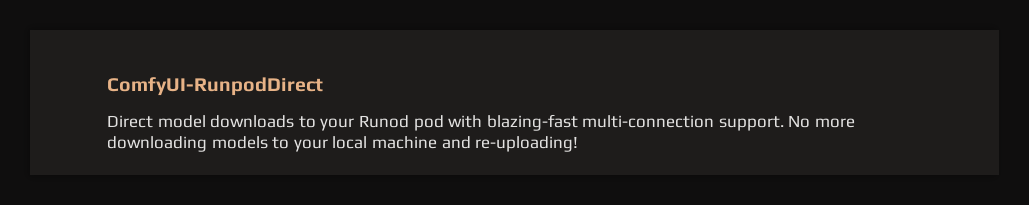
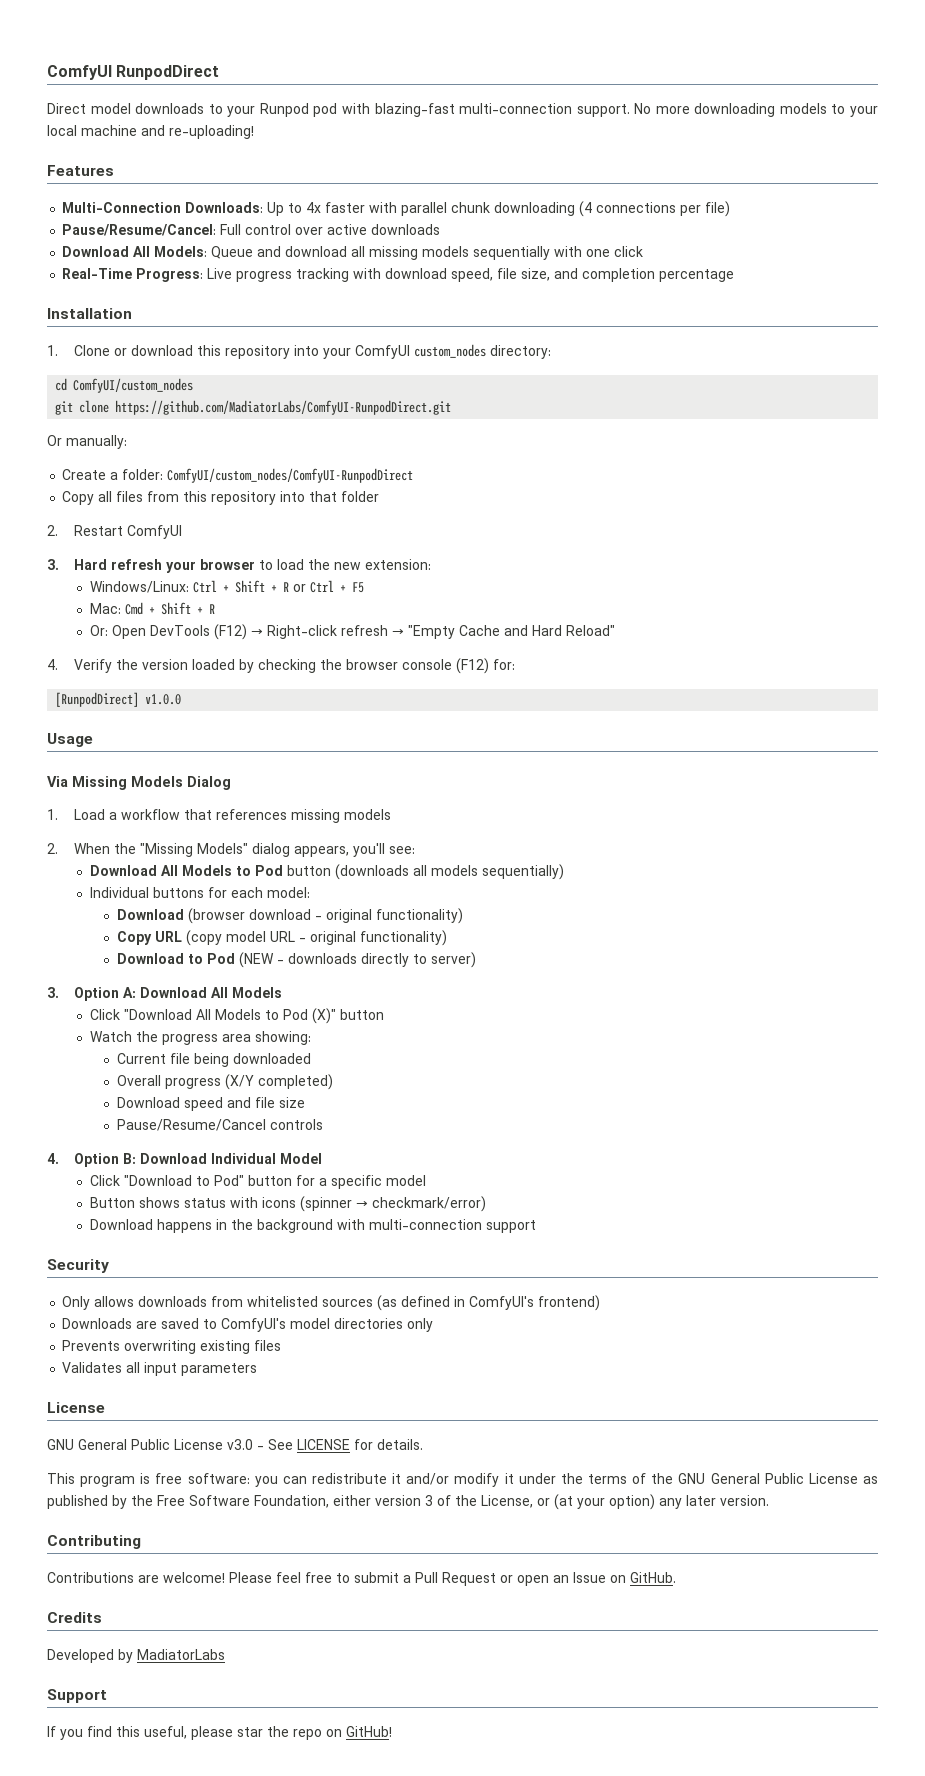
- ComfyUI-RunpodDirect
+ ComfyUI RunpodDirect
- Direct model downloads to your Runod pod with blazing-fast multi-connection support.
+ Direct model downloads to your Runpod pod with blazing-fast multi-connection support.
+ Features
+ Multi-Connection Downloads: Up to 4x faster with parallel chunk downloading (4 connections per file)
+ Pause/Resume/Cancel: Full control over active downloads
+ Download All Models: Queue and download all missing models sequentially with one click
+ Real-Time Progress: Live progress tracking with download speed, file size, and completion percentage
+ Installation
+ 1. Clone or download this repository into your ComfyUI custom_nodes directory:
+ cd ComfyUI/custom_nodes
+ git clone https://github.com/MadiatorLabs/ComfyUI-RunpodDirect.git
+ Or manually:
+ Create a folder: ComfyUI/custom_nodes/ComfyUI-RunpodDirect
+ Copy all files from this repository into that folder
+ 2. Restart ComfyUI
+ 3. Hard refresh your browser to load the new extension:
+ Windows/Linux: Ctrl + Shift + R or Ctrl + F5
+ Mac: Cmd + Shift + R
+ Or: Open DevTools (F12) → Right-click refresh → "Empty Cache and Hard Reload"
+ 4. Verify the version loaded by checking the browser console (F12) for:
+ [RunpodDirect] v1.0.0
+ Usage
+ Via Missing Models Dialog
+ 1. Load a workflow that references missing models
+ 2. When the "Missing Models" dialog appears, you'll see:
+ Download All Models to Pod button (downloads all models sequentially)
+ Individual buttons for each model:
+ Download (browser download - original functionality)
+ Copy URL (copy model URL - original functionality)
+ Download to Pod (NEW - downloads directly to server)
+ 3. Option A: Download All Models
+ Click "Download All Models to Pod (X)" button
+ Watch the progress area showing:
+ Current file being downloaded
+ Overall progress (X/Y completed)
+ Download speed and file size
+ Pause/Resume/Cancel controls
+ 4. Option B: Download Individual Model
+ Click "Download to Pod" button for a specific model
+ Button shows status with icons (spinner → checkmark/error)
+ Download happens in the background with multi-connection support
+ Security
+ Only allows downloads from whitelisted sources (as defined in ComfyUI's frontend)
+ Downloads are saved to ComfyUI's model directories only
+ Prevents overwriting existing files
+ Validates all input parameters
+ License
+ GNU General Public License v3.0 - See LICENSE for details.
+ This program is free software: you can redistribute it and/or modify it under the terms of the GNU General Public License as published by the Free Software Foundation, either version 3 of the License, or (at your option) any later version.
+ Contributing
+ Contributions are welcome! Please feel free to submit a Pull Request or open an Issue on GitHub.
+ Credits
+ Developed by MadiatorLabs
+ Support
+ If you find this useful, please star the repo on GitHub!

